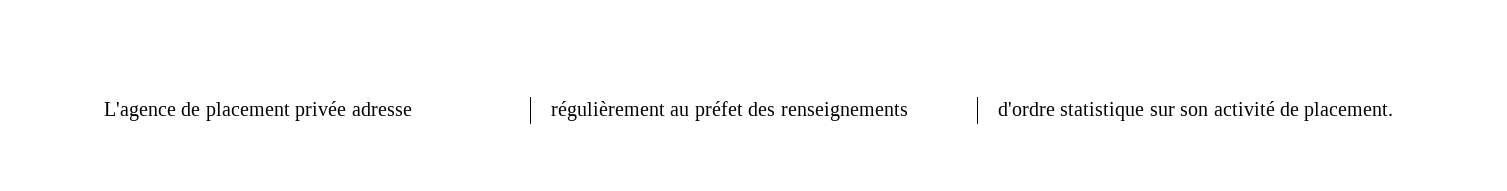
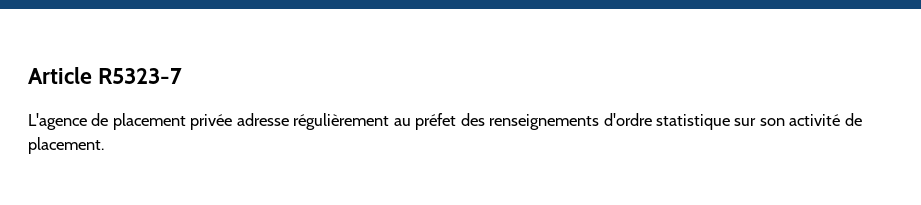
+ Article R5323-7

